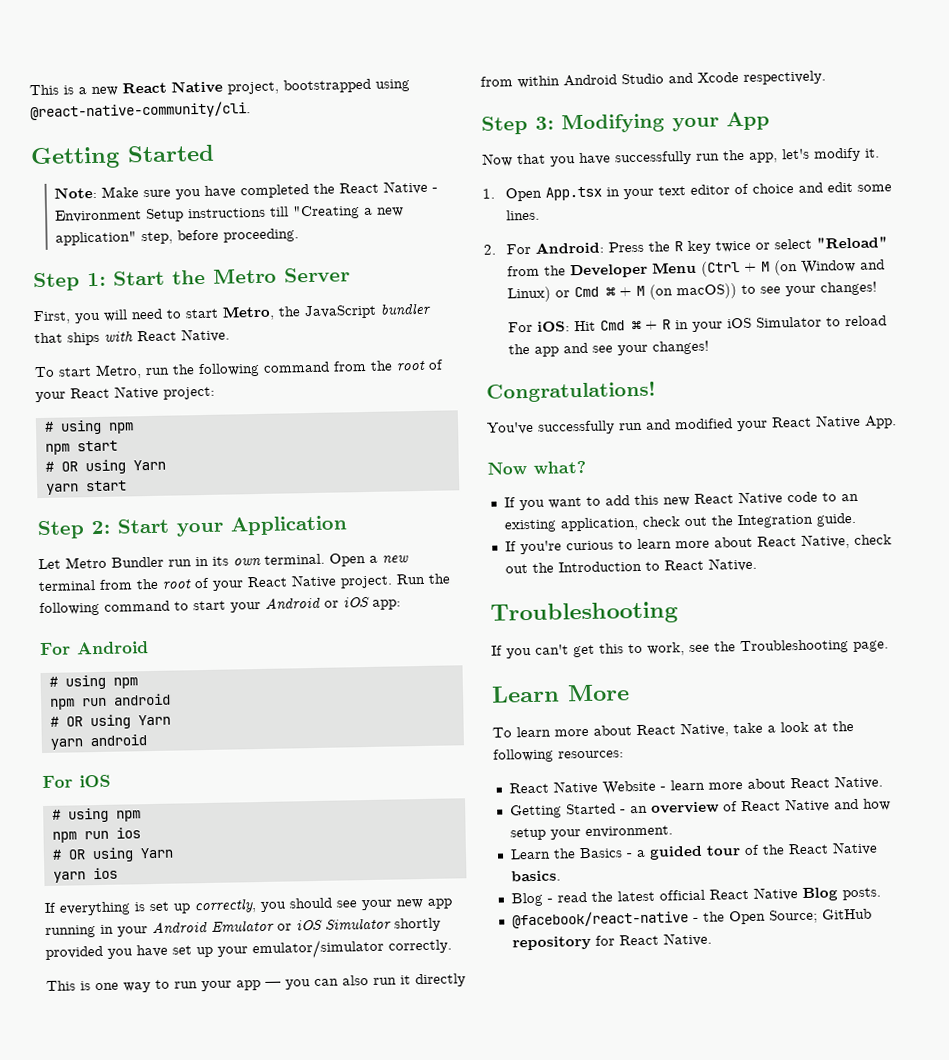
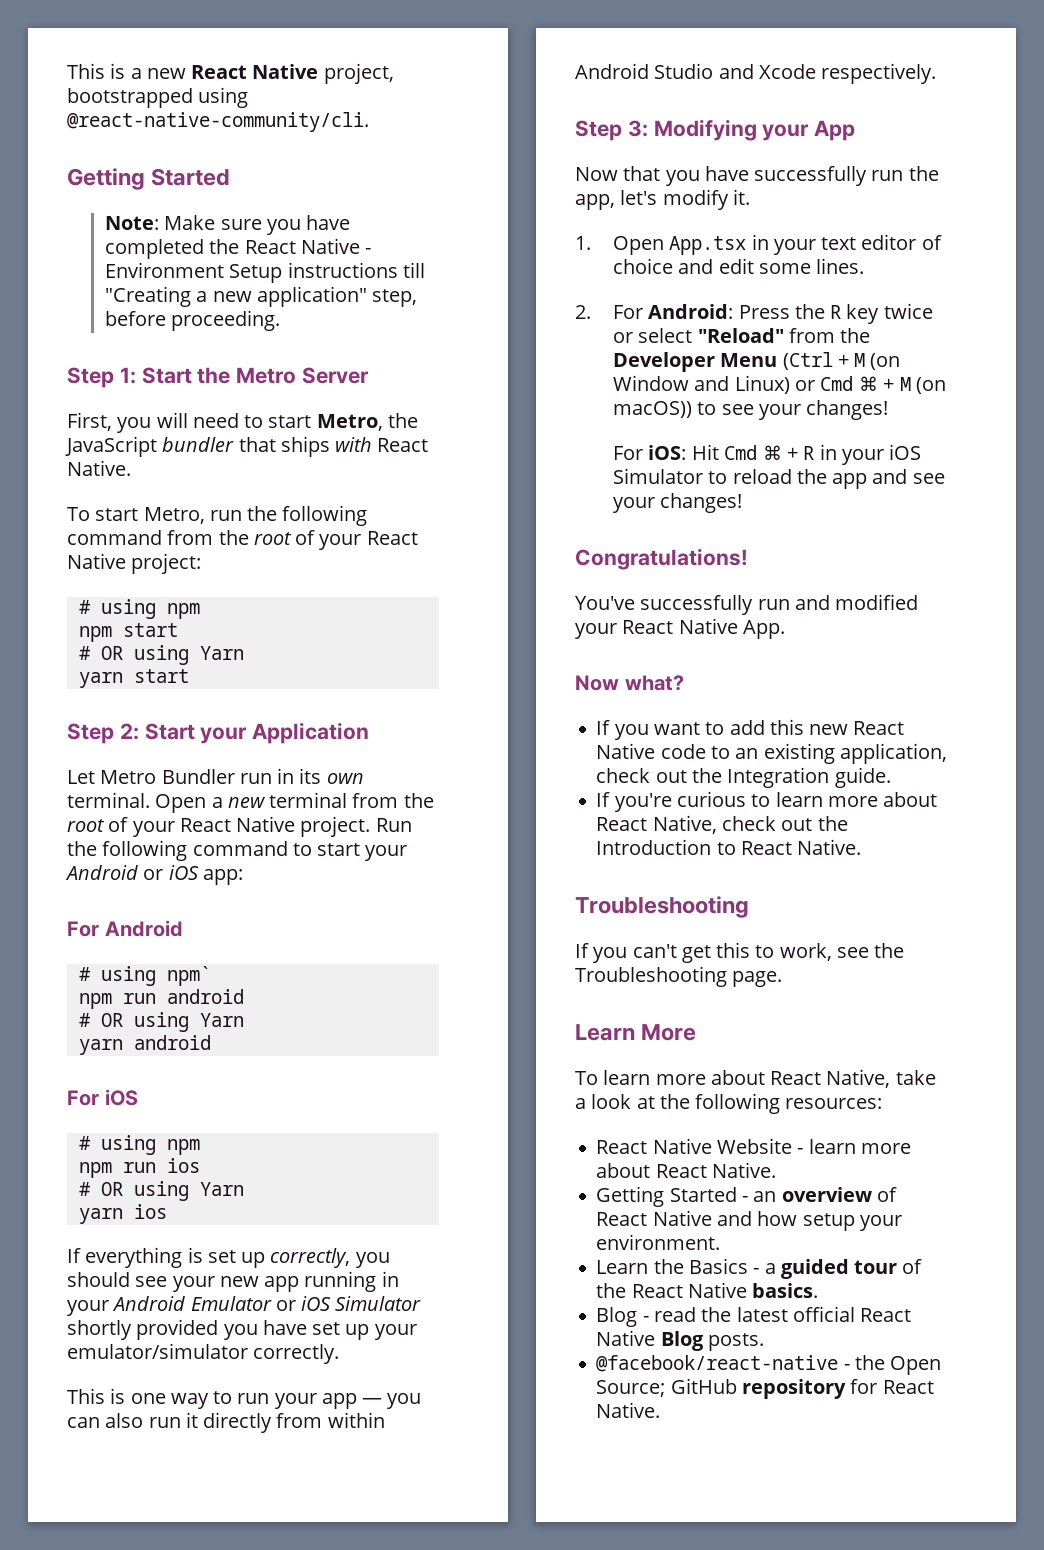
  For Android
- # using npm
+ # using npm`

